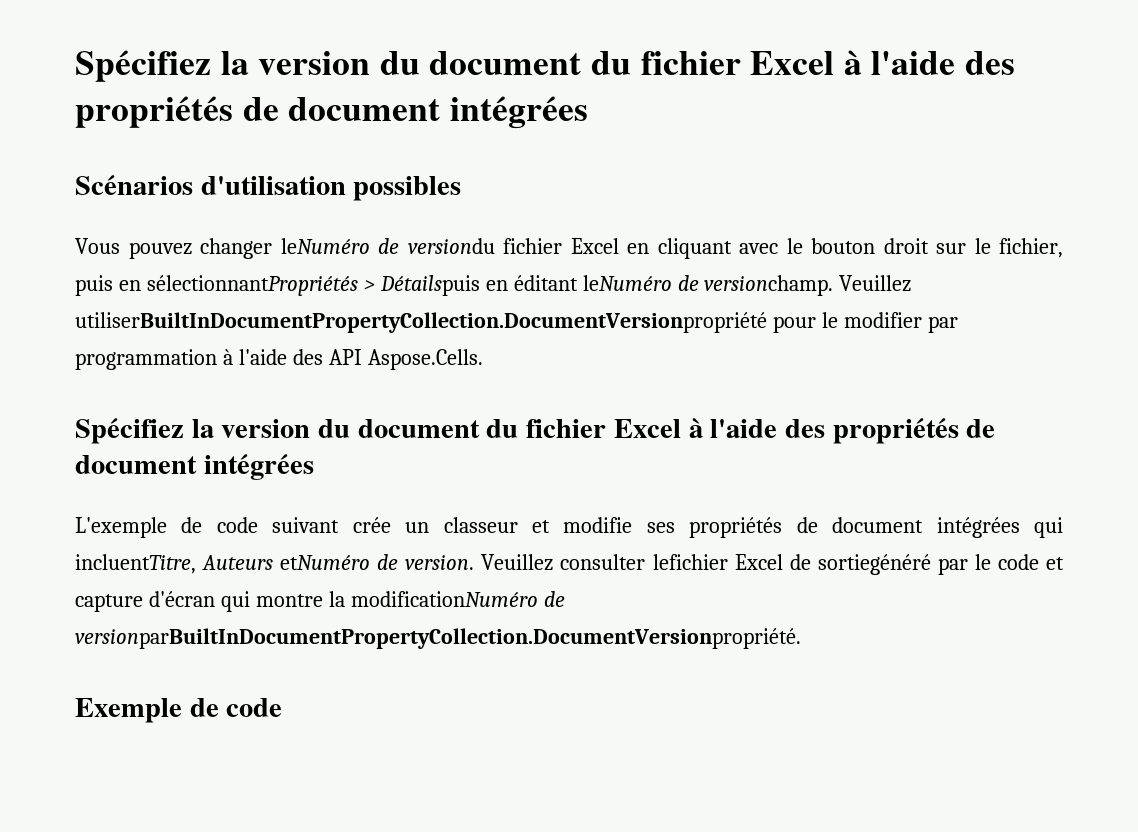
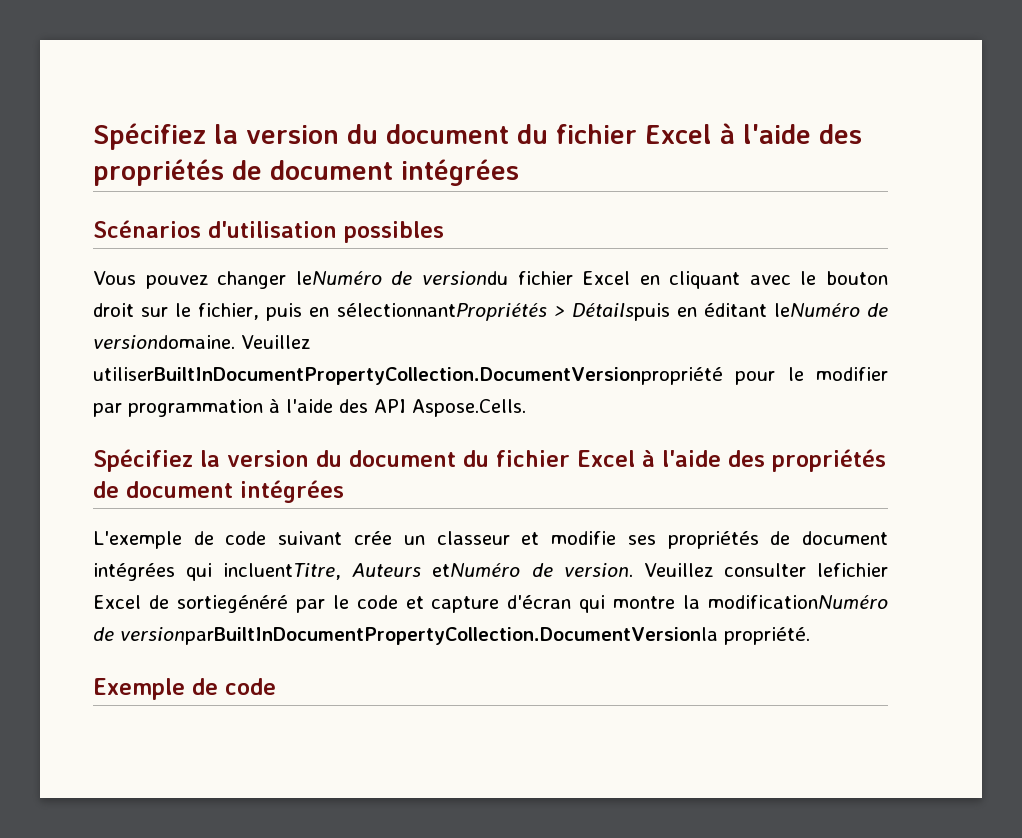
- Vous pouvez changer leNuméro de versiondu fichier Excel en cliquant avec le bouton droit sur le fichier, puis en sélectionnantPropriétés > Détailspuis en éditant leNuméro de versionchamp.
+ Vous pouvez changer leNuméro de versiondu fichier Excel en cliquant avec le bouton droit sur le fichier, puis en sélectionnantPropriétés > Détailspuis en éditant leNuméro de versiondomaine.
- Veuillez consulter lefichier Excel de sortiegénéré par le code et capture d'écran qui montre la modificationNuméro de versionparBuiltInDocumentPropertyCollection.DocumentVersionpropriété.
+ Veuillez consulter lefichier Excel de sortiegénéré par le code et capture d'écran qui montre la modificationNuméro de versionparBuiltInDocumentPropertyCollection.DocumentVersionla propriété.

